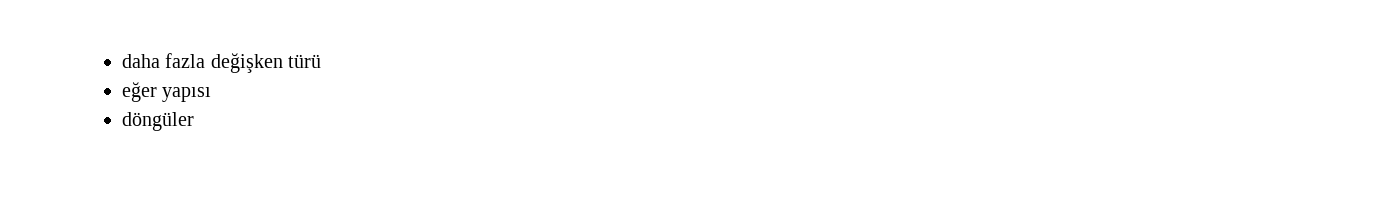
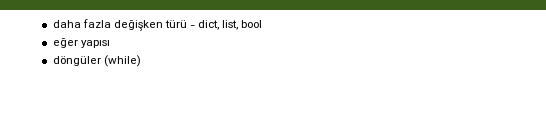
- daha fazla değişken türü
+ daha fazla değişken türü - dict, list, bool
- döngüler
+ döngüler (while)

